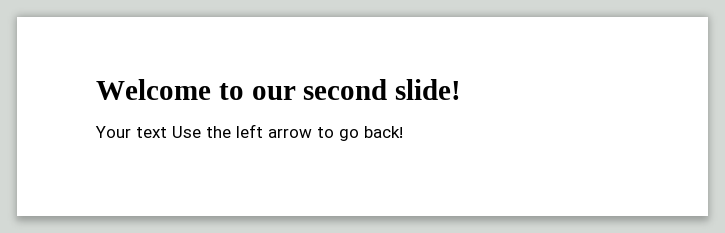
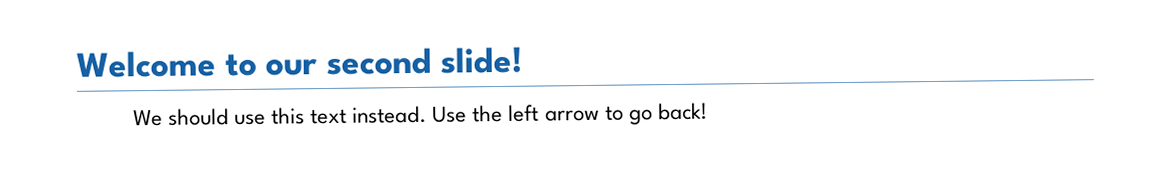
- Your text Use the left arrow to go back!
+ We should use this text instead. Use the left arrow to go back!

